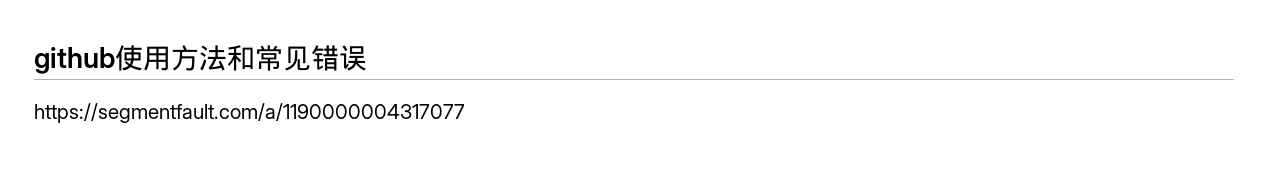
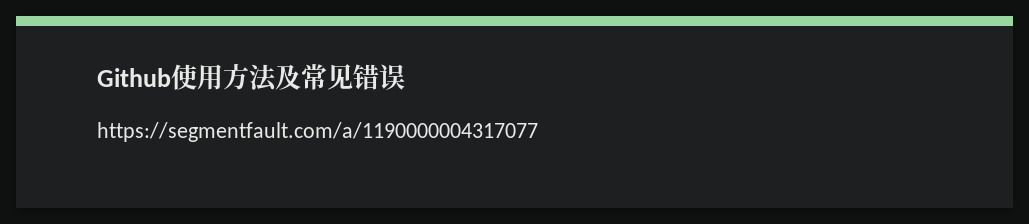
- github使用方法和常见错误
+ Github使用方法及常见错误

